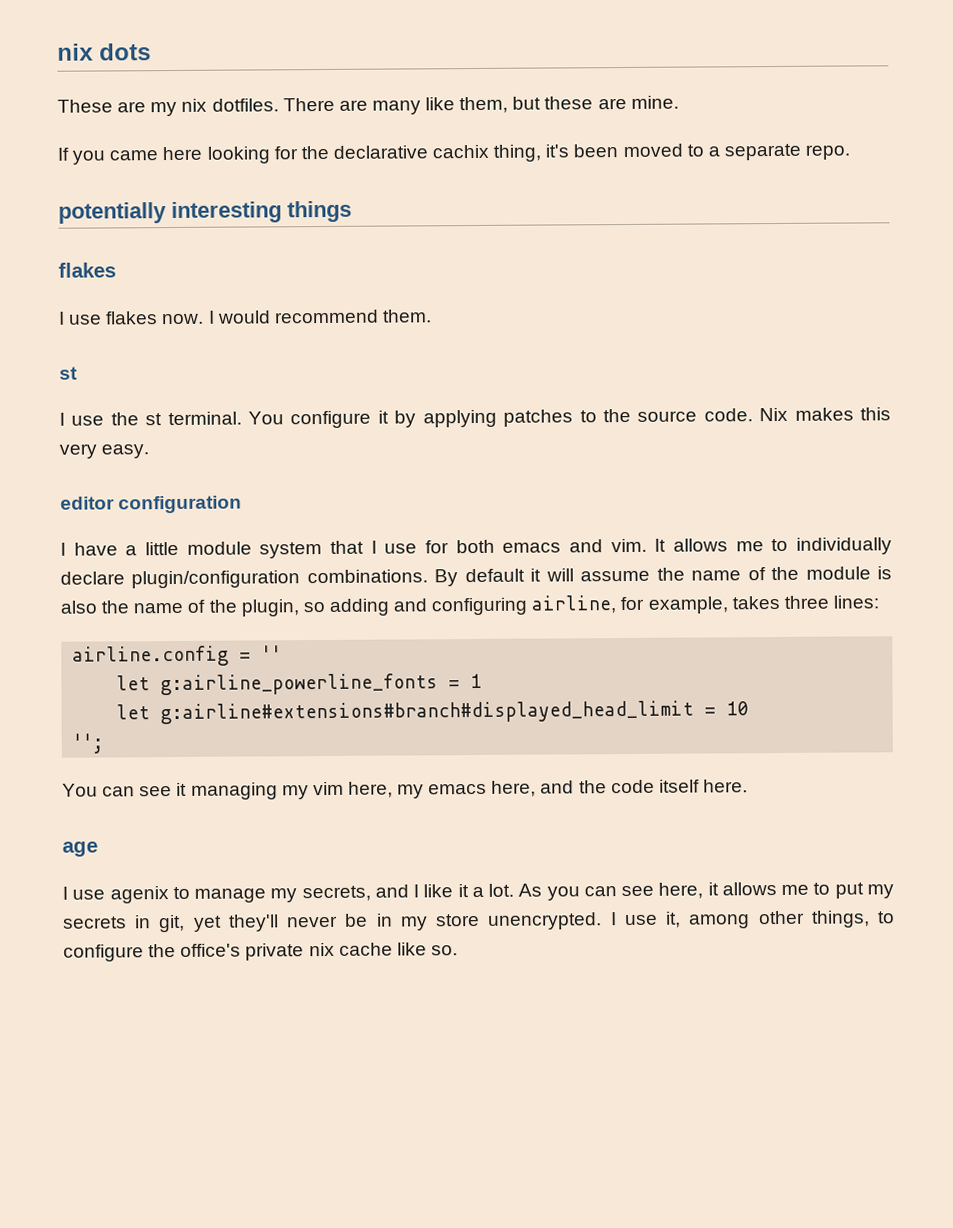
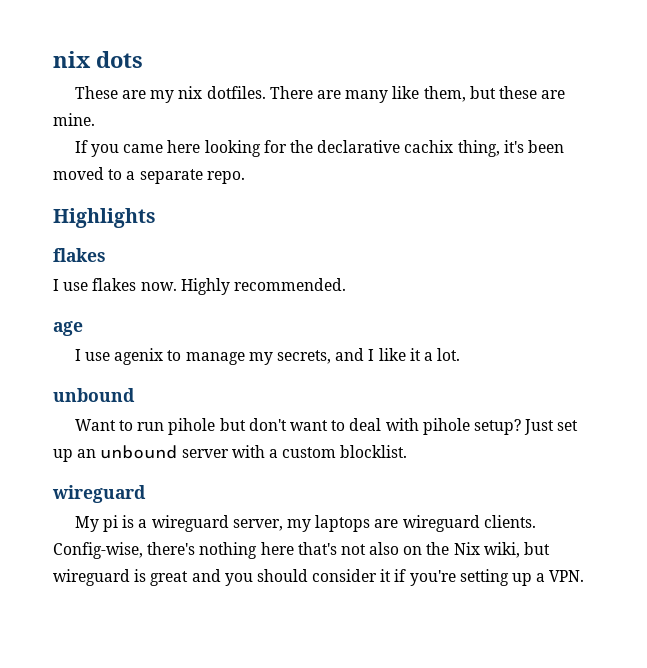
- potentially interesting things
+ Highlights
- I would recommend them.
- st
- I use the st terminal. You configure it by applying patches to the source code. Nix makes this very easy.
- editor configuration
- I have a little module system that I use for both emacs and vim. It allows me to individually declare plugin/configuration combinations. By default it will assume the name of the module is also the name of the plugin, so adding and configuring airline, for example, takes three lines:
- airline.config = ''
- let g:airline_powerline_fonts = 1
- let g:airline#extensions#branch#displayed_head_limit = 10
- '';
- You can see it managing my vim here, my emacs here, and the code itself here.
+ Highly recommended.
- I use agenix to manage my secrets, and I like it a lot. As you can see here, it allows me to put my secrets in git, yet they'll never be in my store unencrypted. I use it, among other things, to configure the office's private nix cache like so.
+ I use agenix to manage my secrets, and I like it a lot.
+ unbound
+ Want to run pihole but don't want to deal with pihole setup? Just set up an unbound server with a custom blocklist.
+ wireguard
+ My pi is a wireguard server, my laptops are wireguard clients. Config-wise, there's nothing here that's not also on the Nix wiki, but wireguard is great and you should consider it if you're setting up a VPN.

